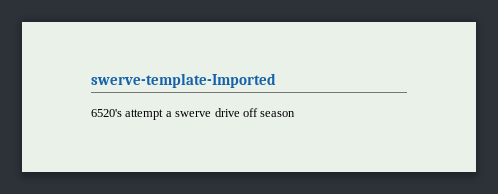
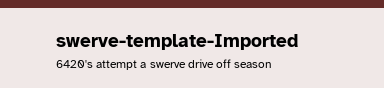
- 6520's attempt a swerve drive off season
+ 6420's attempt a swerve drive off season

